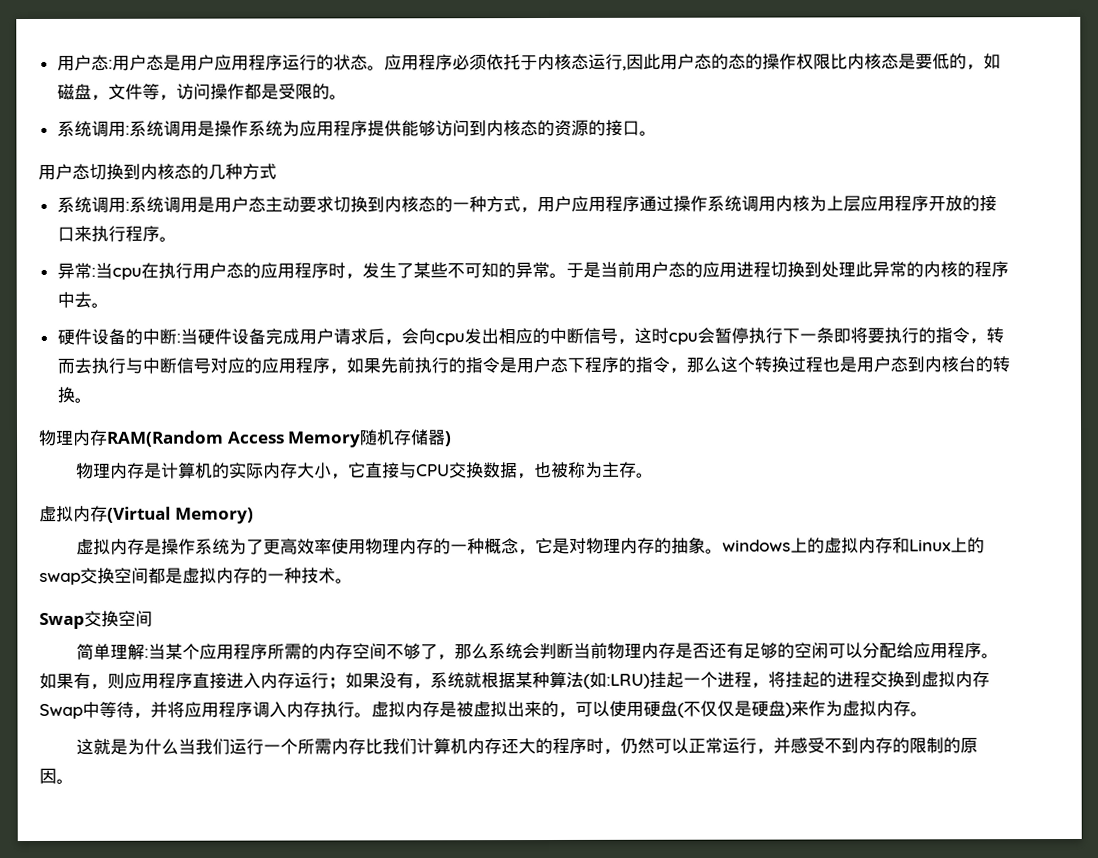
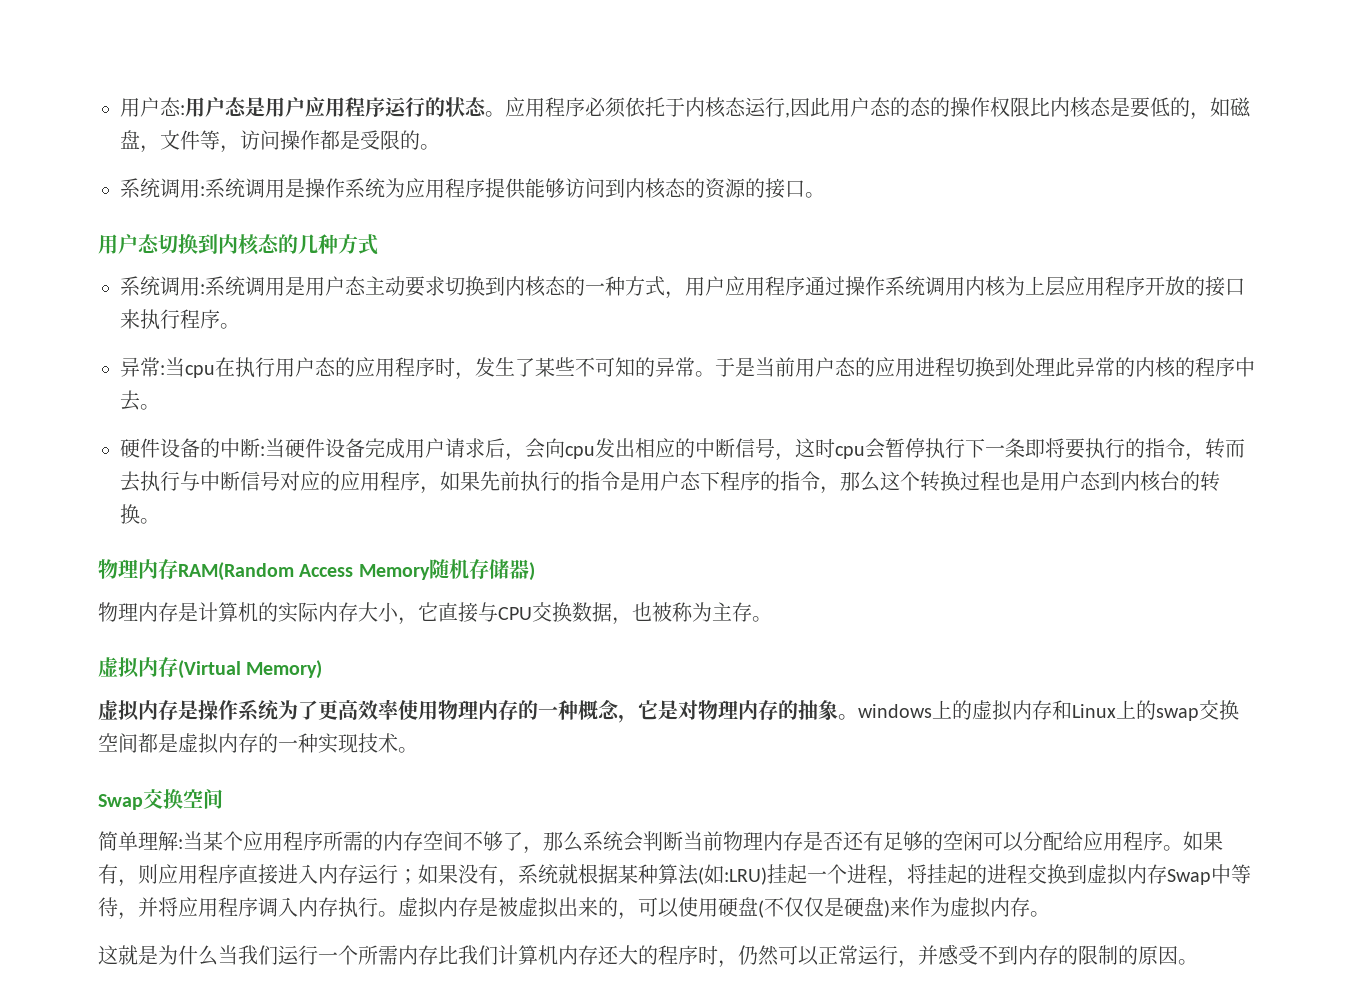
- 虚拟内存是操作系统为了更高效率使用物理内存的一种概念，它是对物理内存的抽象。windows上的虚拟内存和Linux上的swap交换空间都是虚拟内存的一种技术。
+ 虚拟内存是操作系统为了更高效率使用物理内存的一种概念，它是对物理内存的抽象。windows上的虚拟内存和Linux上的swap交换空间都是虚拟内存的一种实现技术。

